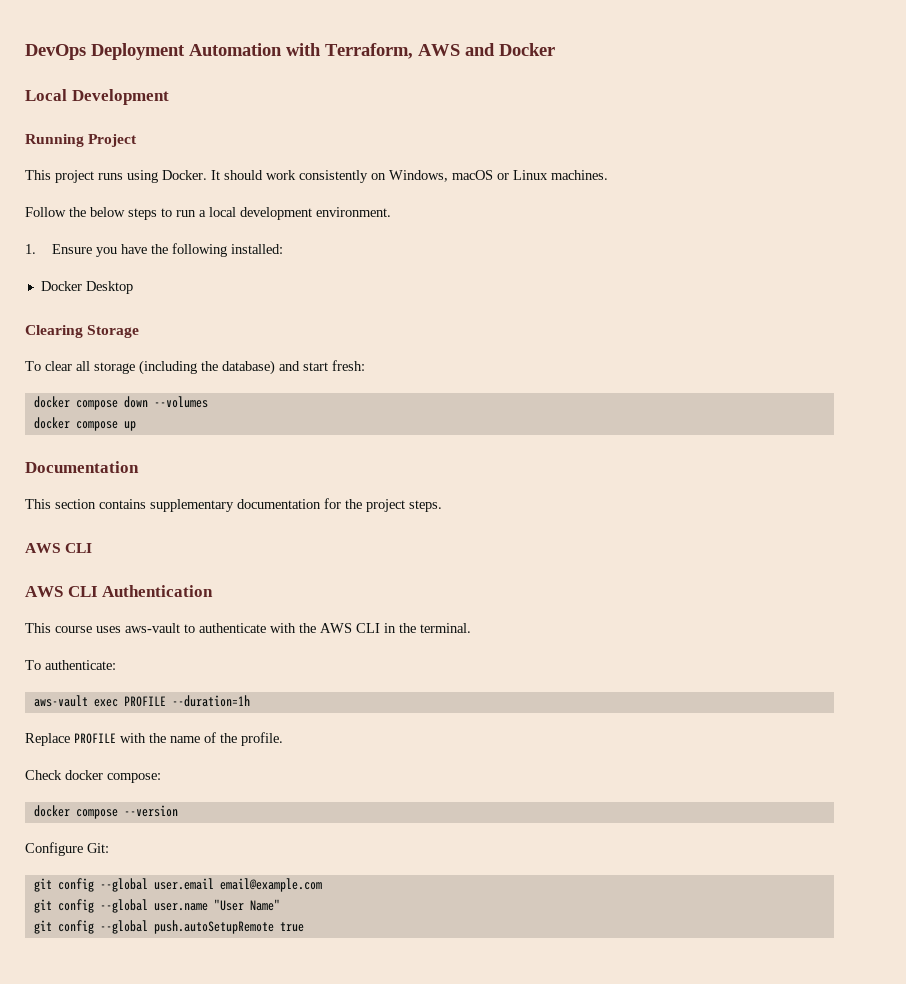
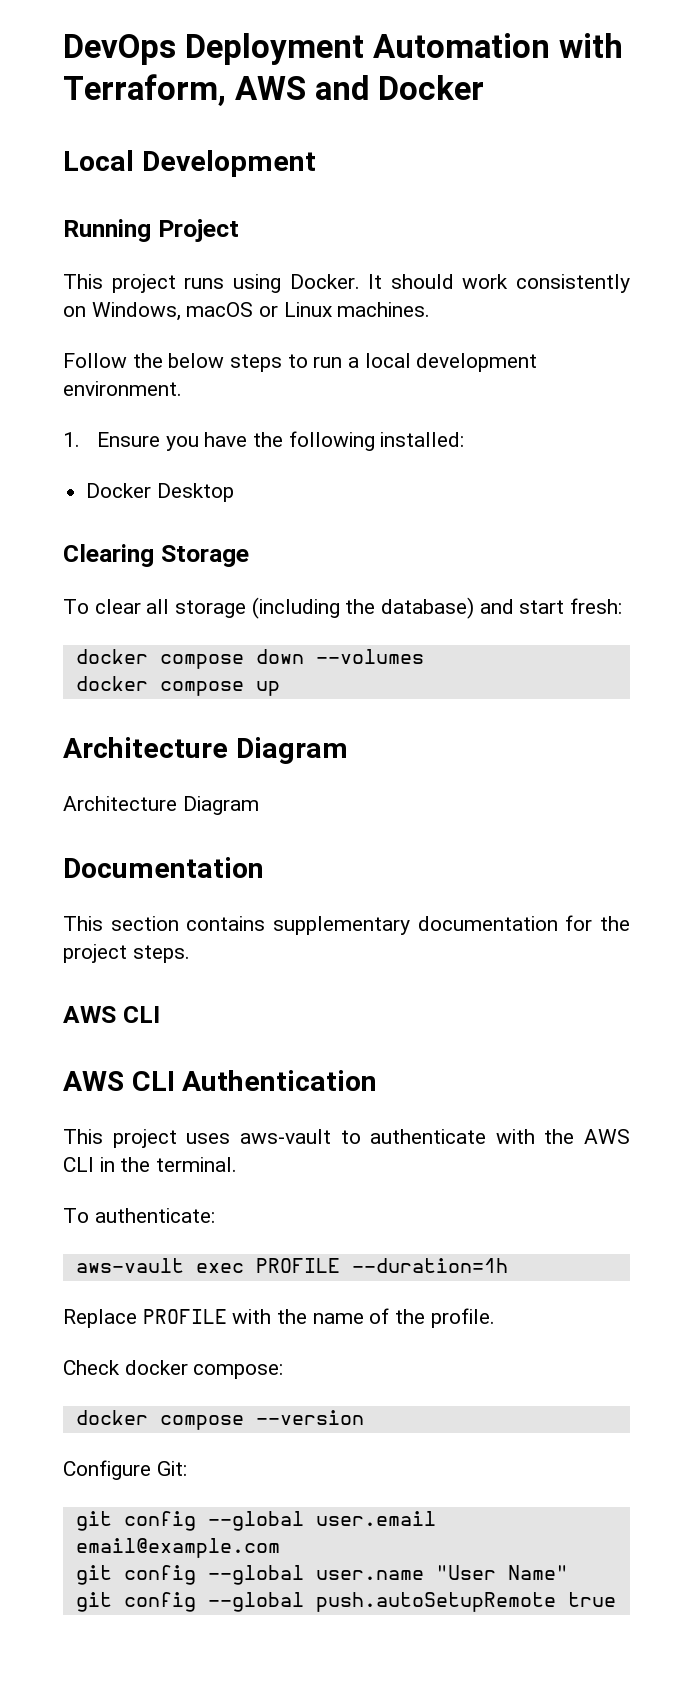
  docker compose up
+ Architecture Diagram
+ Architecture Diagram
- This course uses aws-vault to authenticate with the AWS CLI in the terminal.
+ This project uses aws-vault to authenticate with the AWS CLI in the terminal.

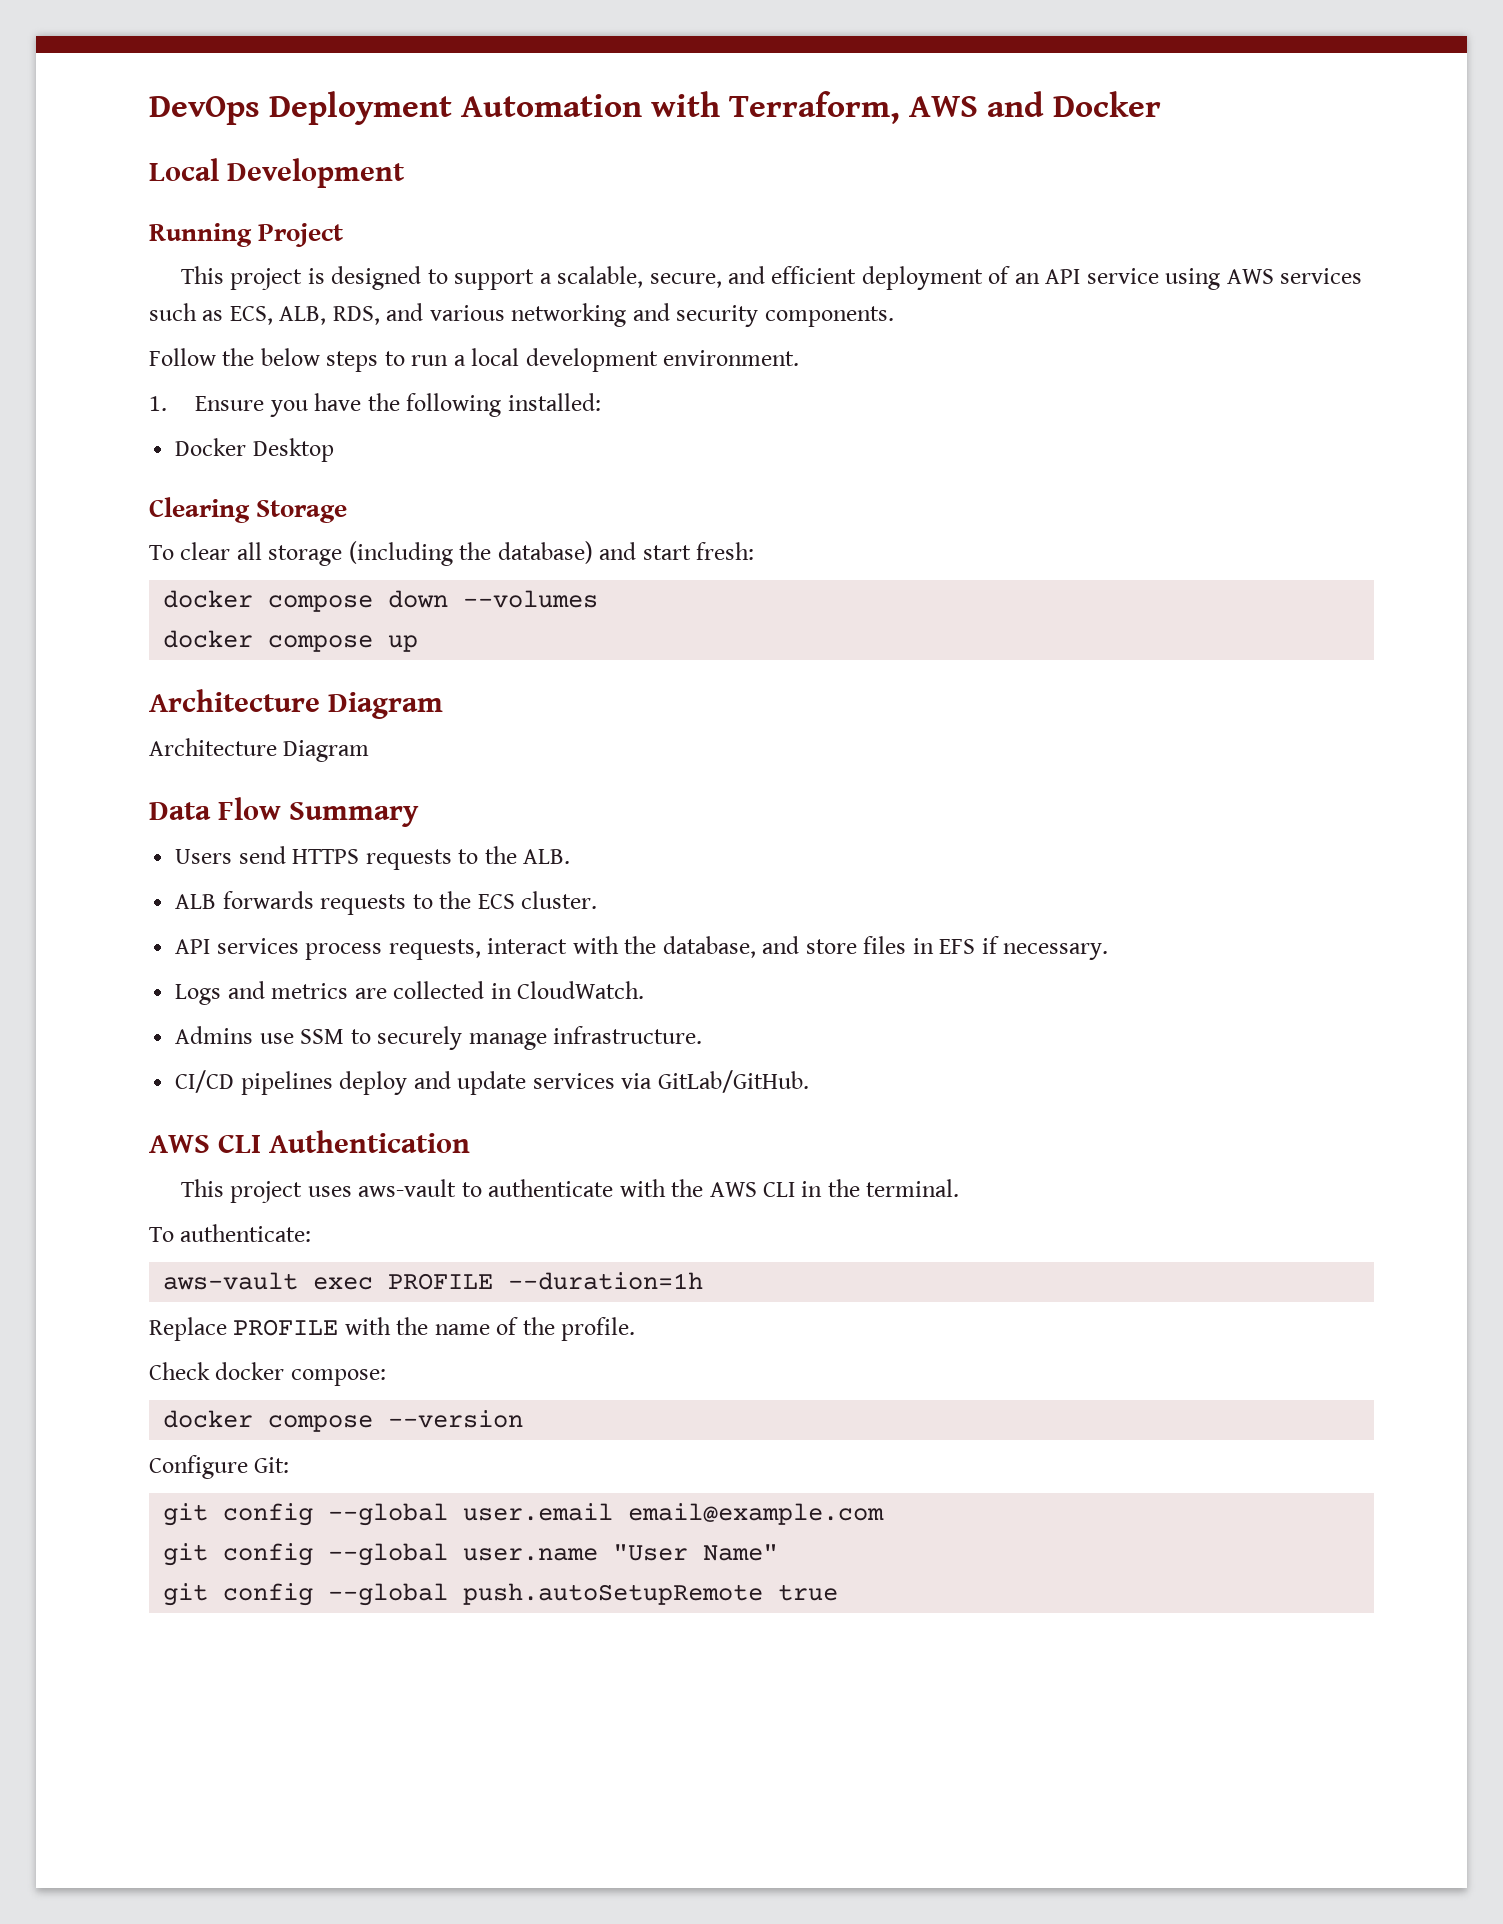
- This project runs using Docker. It should work consistently on Windows, macOS or Linux machines.
+ This project is designed to support a scalable, secure, and efficient deployment of an API service using AWS services such as ECS, ALB, RDS, and various networking and security components.
- Documentation
- This section contains supplementary documentation for the project steps.
- AWS CLI
+ Data Flow Summary
+ Users send HTTPS requests to the ALB.
+ ALB forwards requests to the ECS cluster.
+ API services process requests, interact with the database, and store files in EFS if necessary.
+ Logs and metrics are collected in CloudWatch.
+ Admins use SSM to securely manage infrastructure.
+ CI/CD pipelines deploy and update services via GitLab/GitHub.

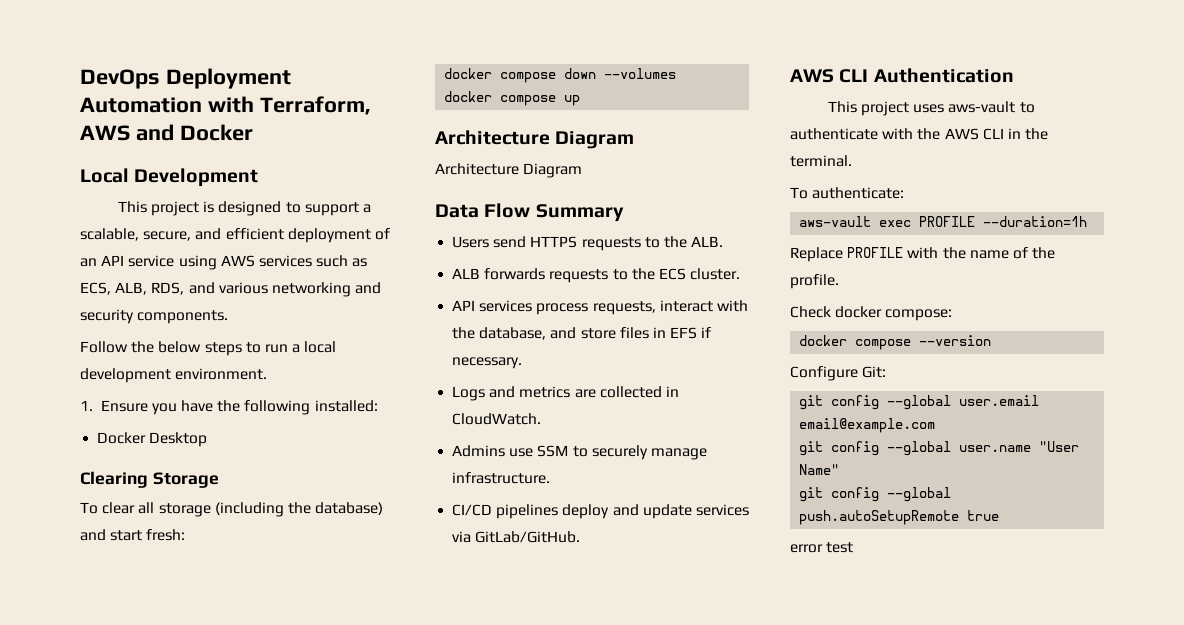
- Running Project
+ error test

